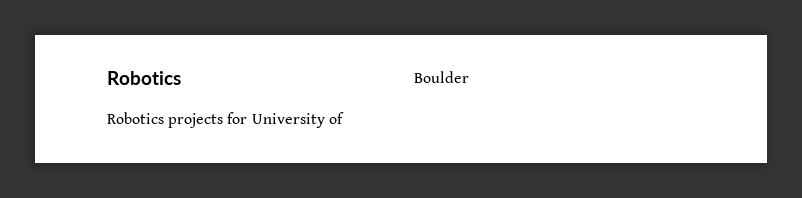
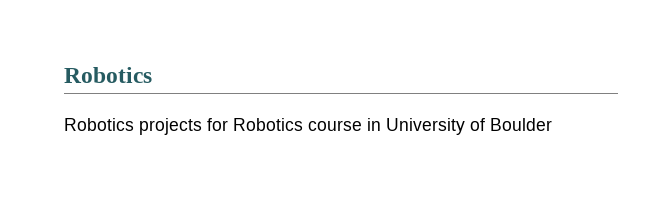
- Robotics projects for University of Boulder
+ Robotics projects for Robotics course in University of Boulder

